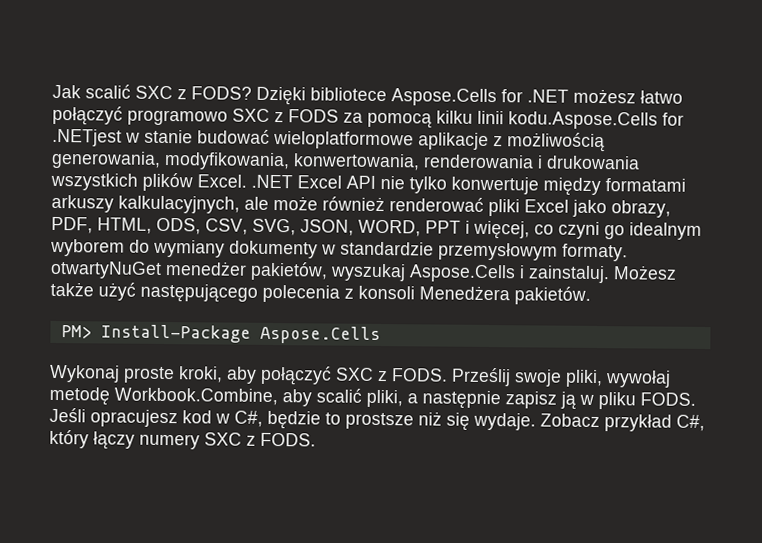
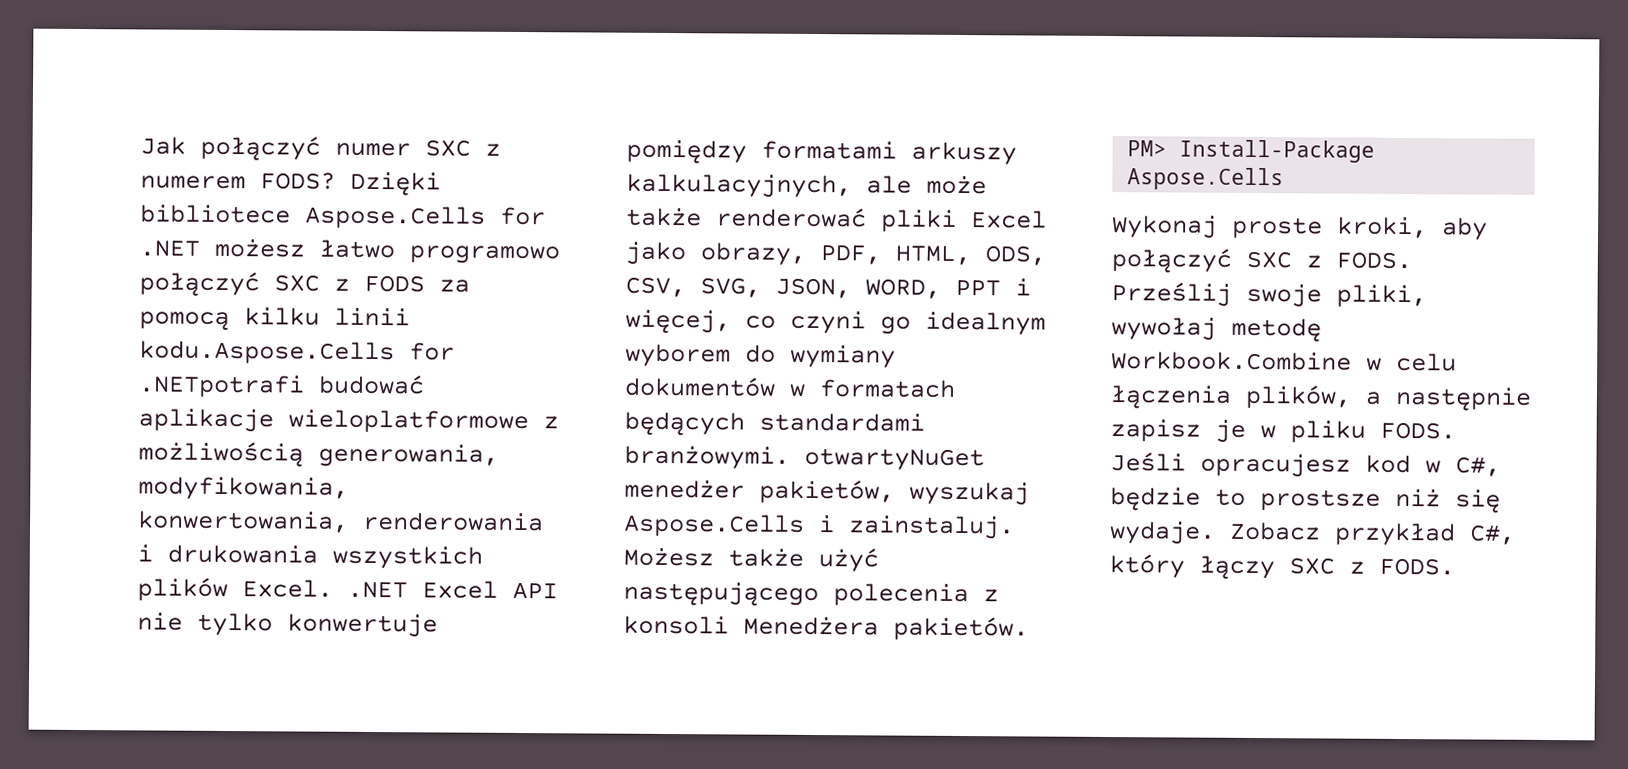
- Jak scalić SXC z FODS?
+ Jak połączyć numer SXC z numerem FODS?
- Dzięki bibliotece Aspose.Cells for .NET możesz łatwo połączyć programowo SXC z FODS za pomocą kilku linii kodu.Aspose.Cells for .NETjest w stanie budować wieloplatformowe aplikacje z możliwością generowania, modyfikowania, konwertowania, renderowania i drukowania wszystkich plików Excel. .NET Excel API nie tylko konwertuje między formatami arkuszy kalkulacyjnych, ale może również renderować pliki Excel jako obrazy, PDF, HTML, ODS, CSV, SVG, JSON, WORD, PPT i więcej, co czyni go idealnym wyborem do wymiany dokumenty w standardzie przemysłowym formaty. otwartyNuGet menedżer pakietów, wyszukaj Aspose.Cells i zainstaluj.
+ Dzięki bibliotece Aspose.Cells for .NET możesz łatwo programowo połączyć SXC z FODS za pomocą kilku linii kodu.Aspose.Cells for .NETpotrafi budować aplikacje wieloplatformowe z możliwością generowania, modyfikowania, konwertowania, renderowania i drukowania wszystkich plików Excel. .NET Excel API nie tylko konwertuje pomiędzy formatami arkuszy kalkulacyjnych, ale może także renderować pliki Excel jako obrazy, PDF, HTML, ODS, CSV, SVG, JSON, WORD, PPT i więcej, co czyni go idealnym wyborem do wymiany dokumentów w formatach będących standardami branżowymi. otwartyNuGet menedżer pakietów, wyszukaj Aspose.Cells i zainstaluj.
- Prześlij swoje pliki, wywołaj metodę Workbook.Combine, aby scalić pliki, a następnie zapisz ją w pliku FODS.
+ Prześlij swoje pliki, wywołaj metodę Workbook.Combine w celu łączenia plików, a następnie zapisz je w pliku FODS.
- Zobacz przykład C#, który łączy numery SXC z FODS.
+ Zobacz przykład C#, który łączy SXC z FODS.

